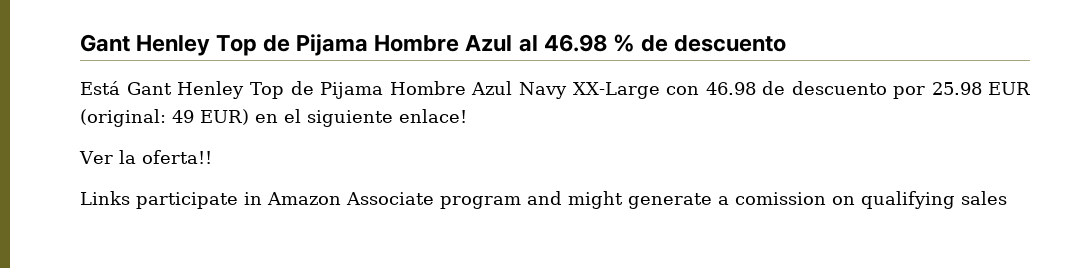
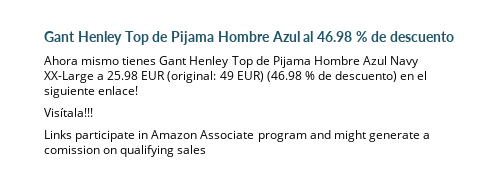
- Está Gant Henley Top de Pijama Hombre Azul Navy XX-Large con 46.98 de descuento por 25.98 EUR (original: 49 EUR) en el siguiente enlace!
+ Ahora mismo tienes Gant Henley Top de Pijama Hombre Azul Navy XX-Large a 25.98 EUR (original: 49 EUR) (46.98 % de descuento) en el siguiente enlace!
- Ver la oferta!!
+ Visítala!!!

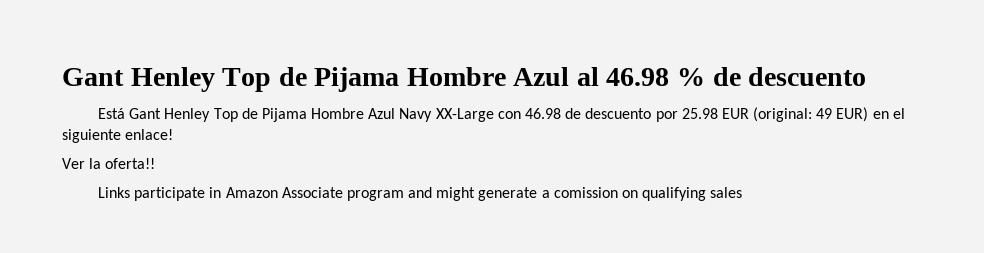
- Ahora mismo tienes Gant Henley Top de Pijama Hombre Azul Navy XX-Large a 25.98 EUR (original: 49 EUR) (46.98 % de descuento) en el siguiente enlace!
+ Está Gant Henley Top de Pijama Hombre Azul Navy XX-Large con 46.98 de descuento por 25.98 EUR (original: 49 EUR) en el siguiente enlace!
- Visítala!!!
+ Ver la oferta!!

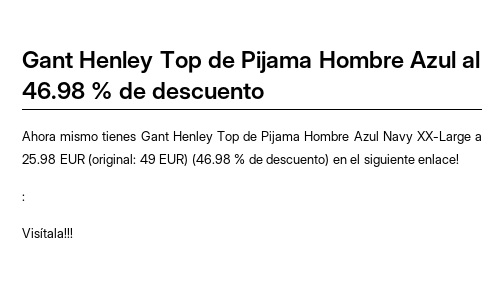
- Está Gant Henley Top de Pijama Hombre Azul Navy XX-Large con 46.98 de descuento por 25.98 EUR (original: 49 EUR) en el siguiente enlace!
+ Ahora mismo tienes Gant Henley Top de Pijama Hombre Azul Navy XX-Large a 25.98 EUR (original: 49 EUR) (46.98 % de descuento) en el siguiente enlace!
- Ver la oferta!!
- Links participate in Amazon Associate program and might generate a comission on qualifying sales
+ :
+ Visítala!!!

